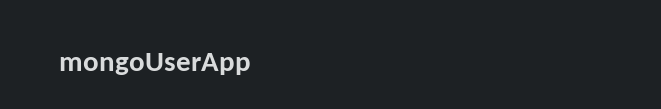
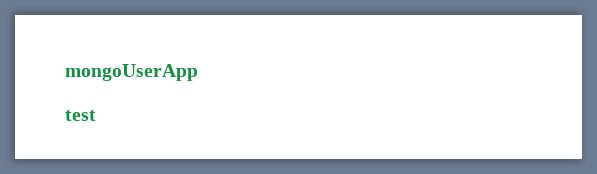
+ test

